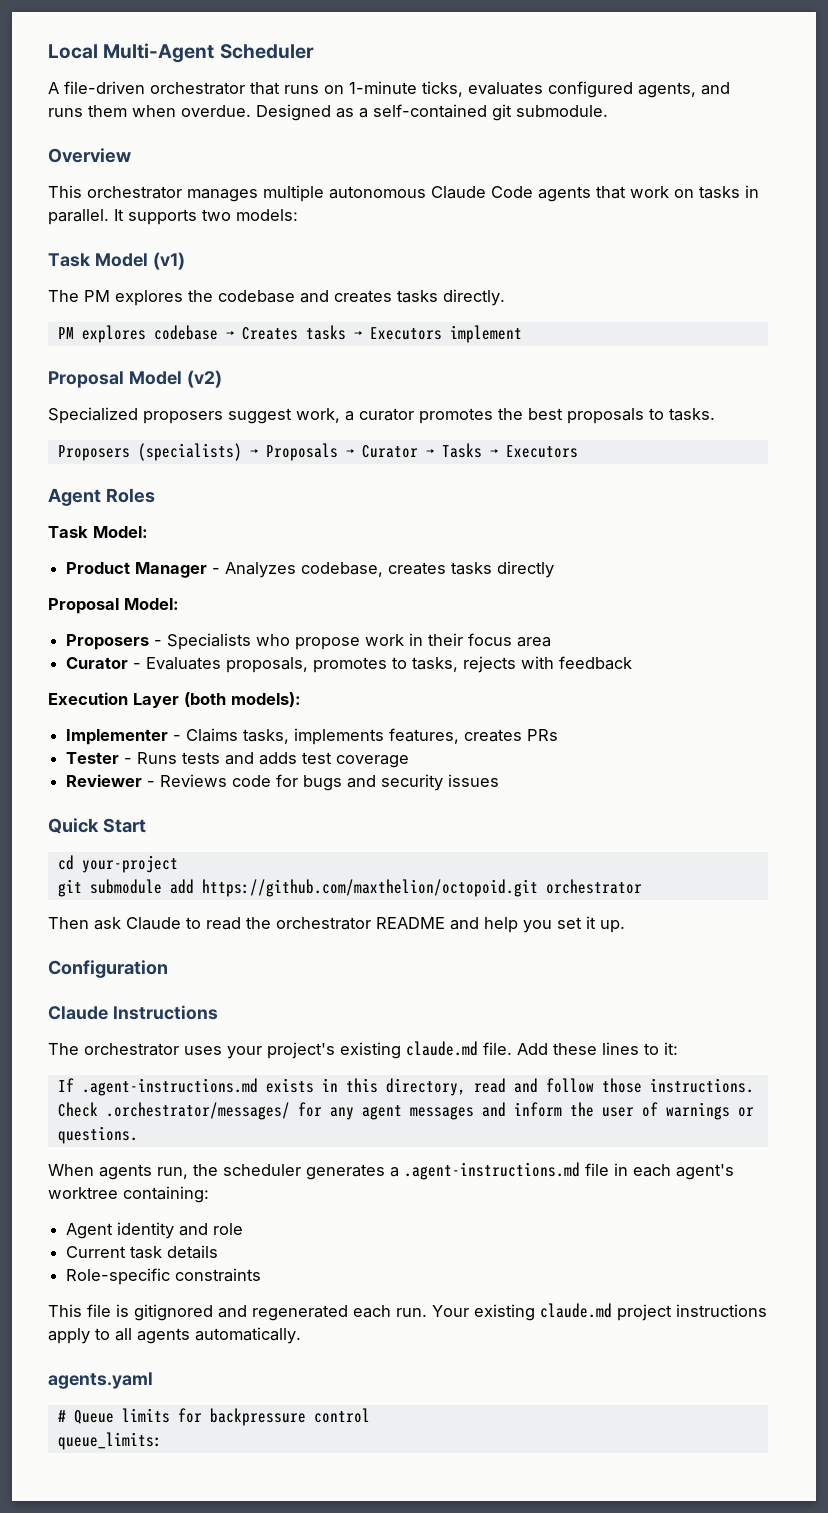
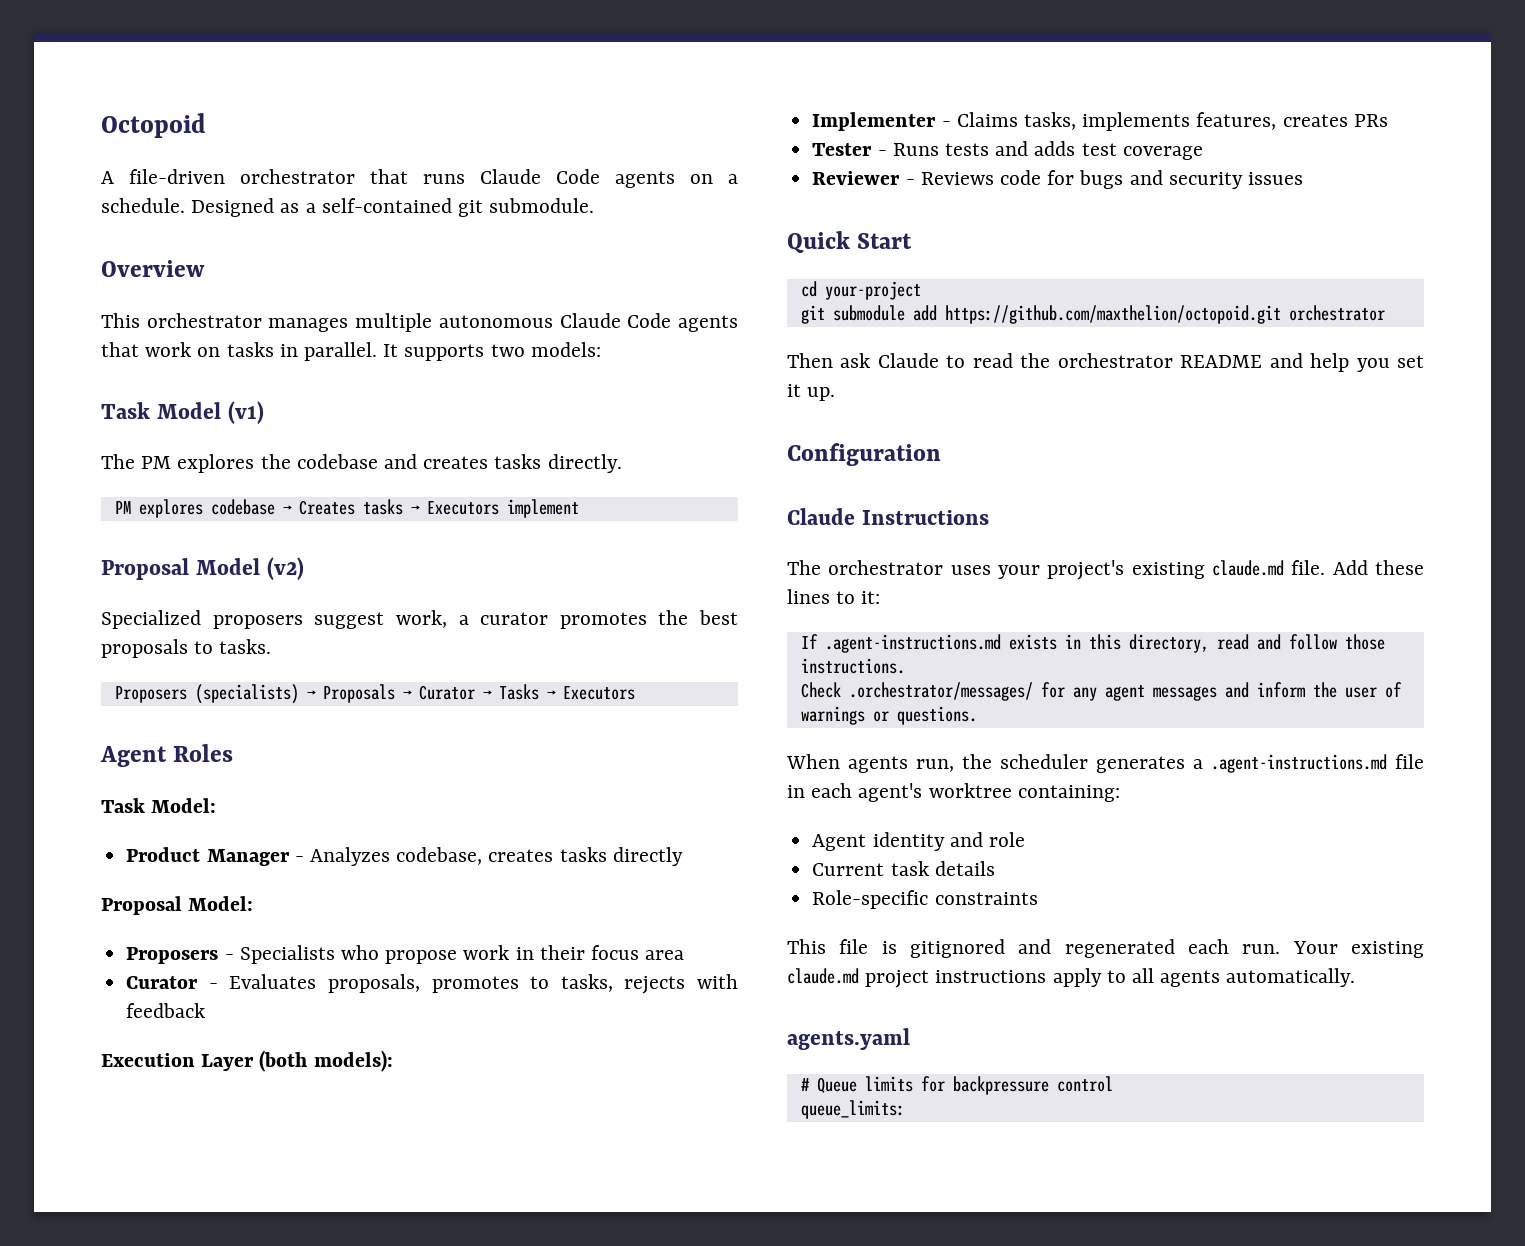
- Local Multi-Agent Scheduler
+ Octopoid
- A file-driven orchestrator that runs on 1-minute ticks, evaluates configured agents, and runs them when overdue.
+ A file-driven orchestrator that runs Claude Code agents on a schedule.

